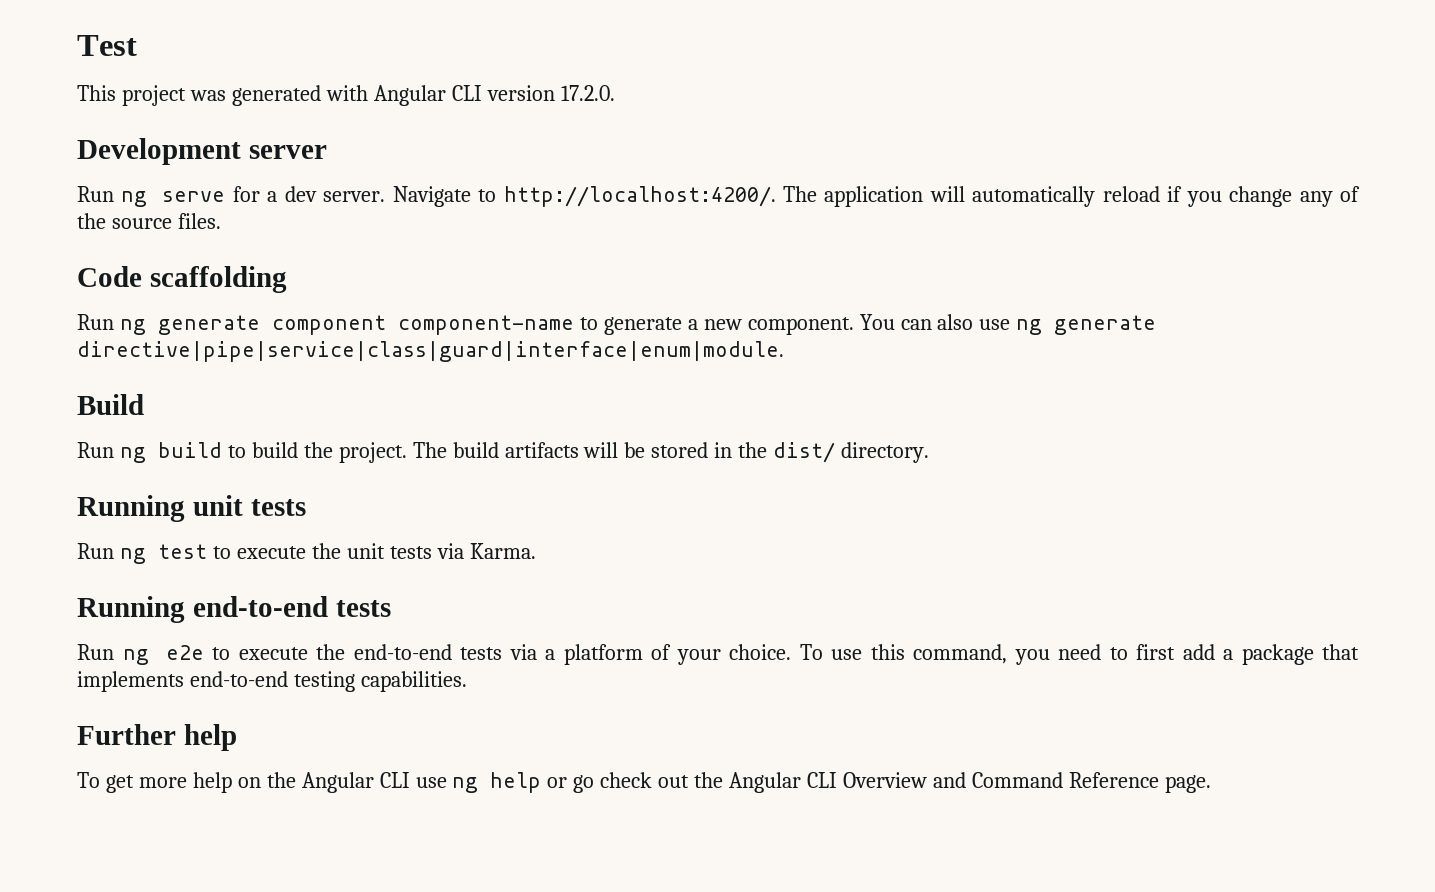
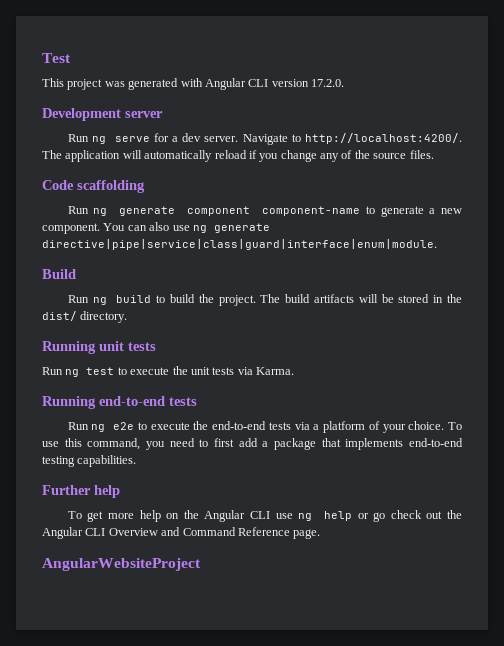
+ AngularWebsiteProject

